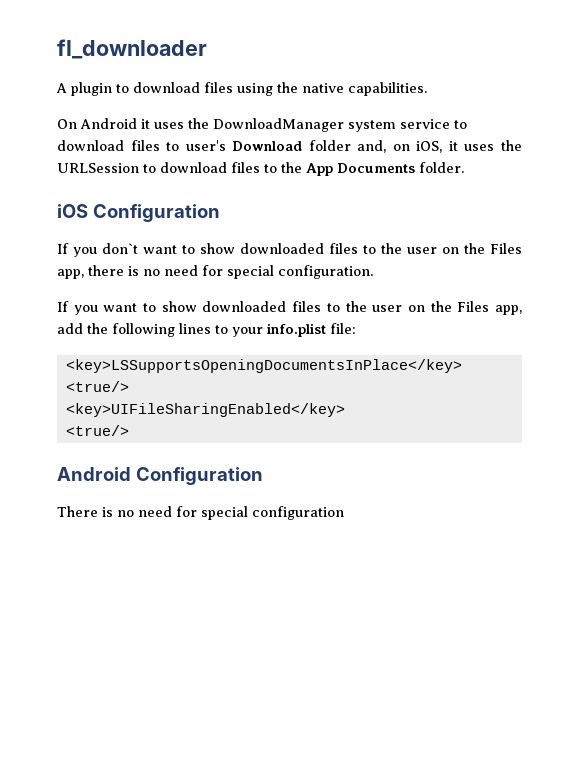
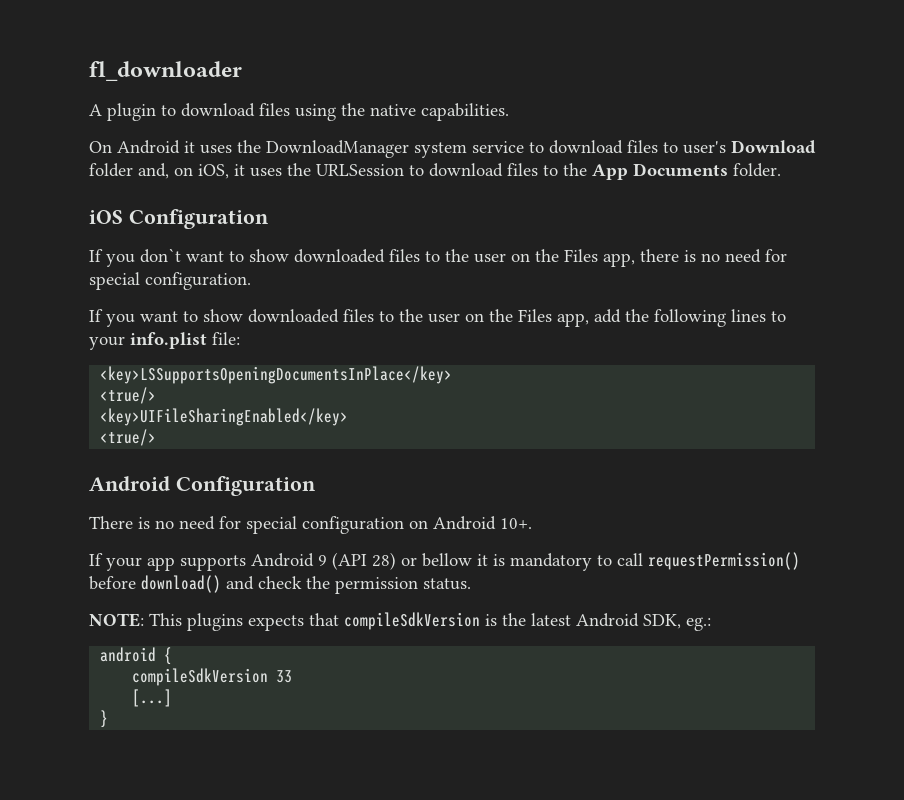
- There is no need for special configuration
+ There is no need for special configuration on Android 10+.
+ If your app supports Android 9 (API 28) or bellow it is mandatory to call requestPermission() before download() and check the permission status.
+ NOTE: This plugins expects that compileSdkVersion is the latest Android SDK, eg.:
+ android {
+ compileSdkVersion 33
+ [...]
+ }

